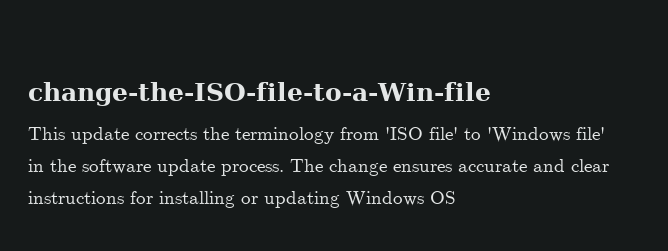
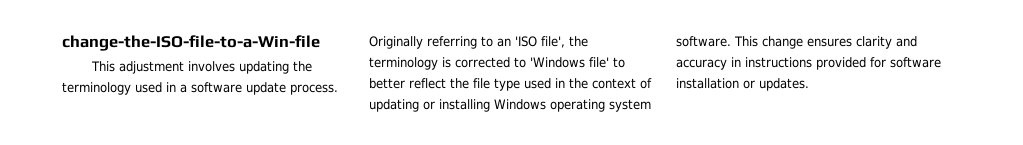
- This update corrects the terminology from 'ISO file' to 'Windows file' in the software update process. The change ensures accurate and clear instructions for installing or updating Windows OS
+ This adjustment involves updating the terminology used in a software update process. Originally referring to an 'ISO file', the terminology is corrected to 'Windows file' to better reflect the file type used in the context of updating or installing Windows operating system software. This change ensures clarity and accuracy in instructions provided for software installation or updates.

